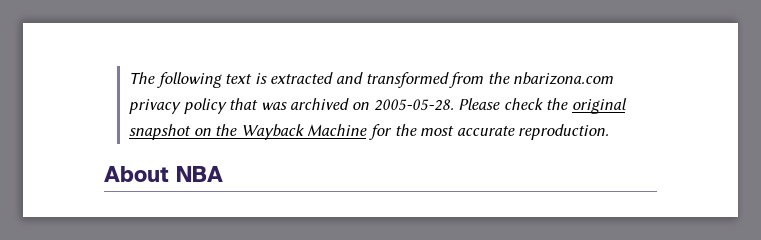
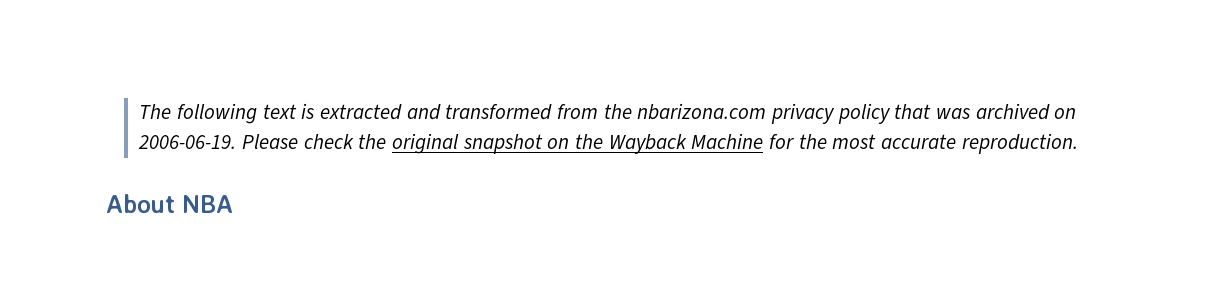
- The following text is extracted and transformed from the nbarizona.com privacy policy that was archived on 2005-05-28.
+ The following text is extracted and transformed from the nbarizona.com privacy policy that was archived on 2006-06-19.

